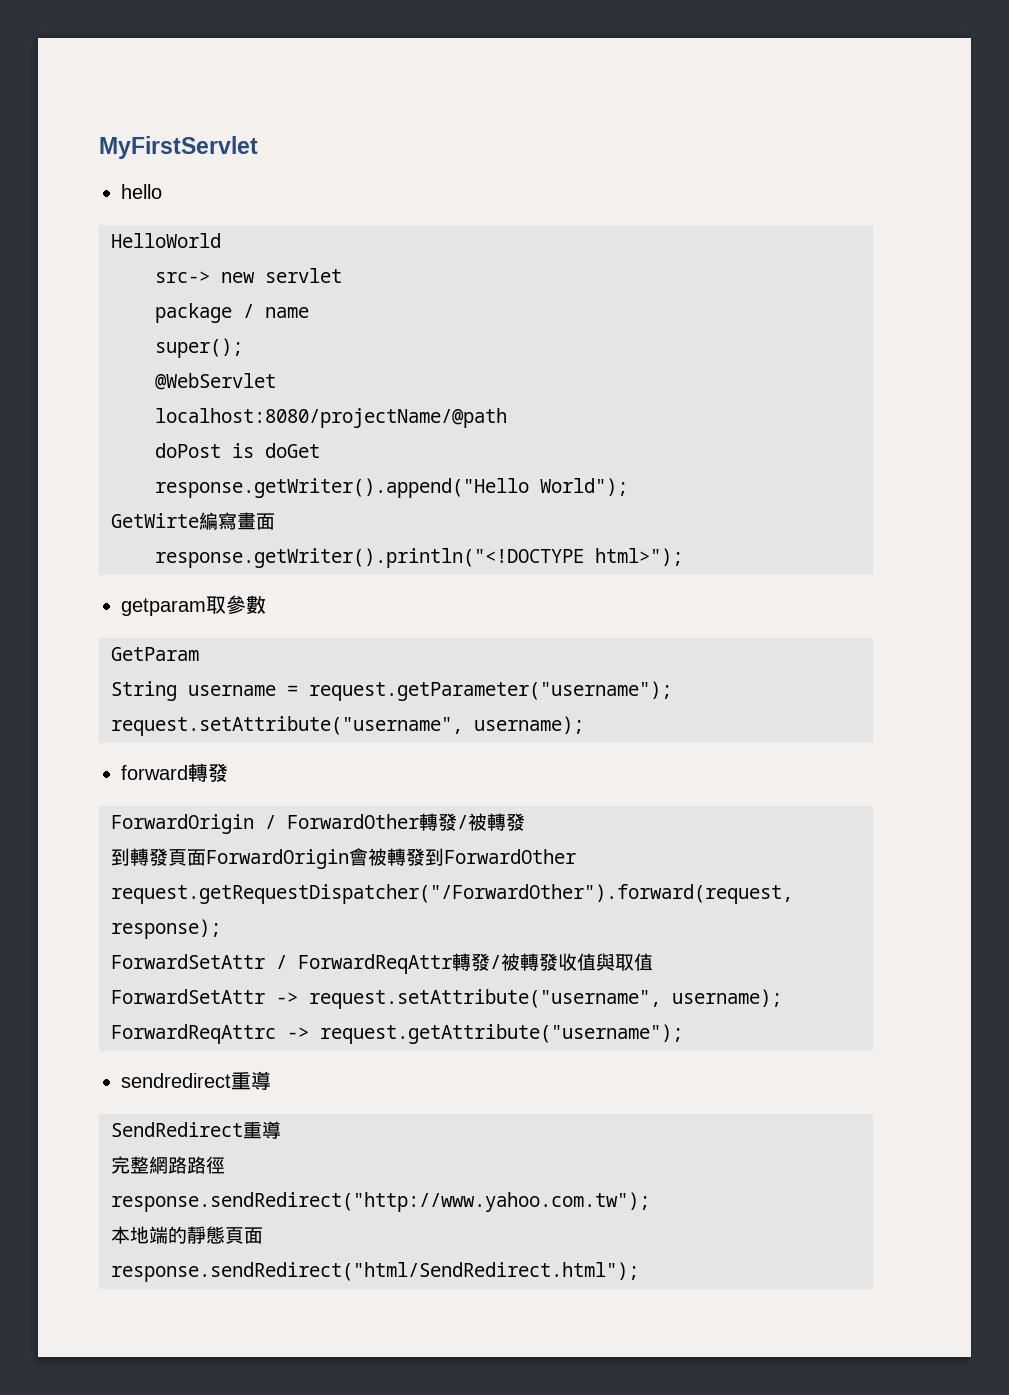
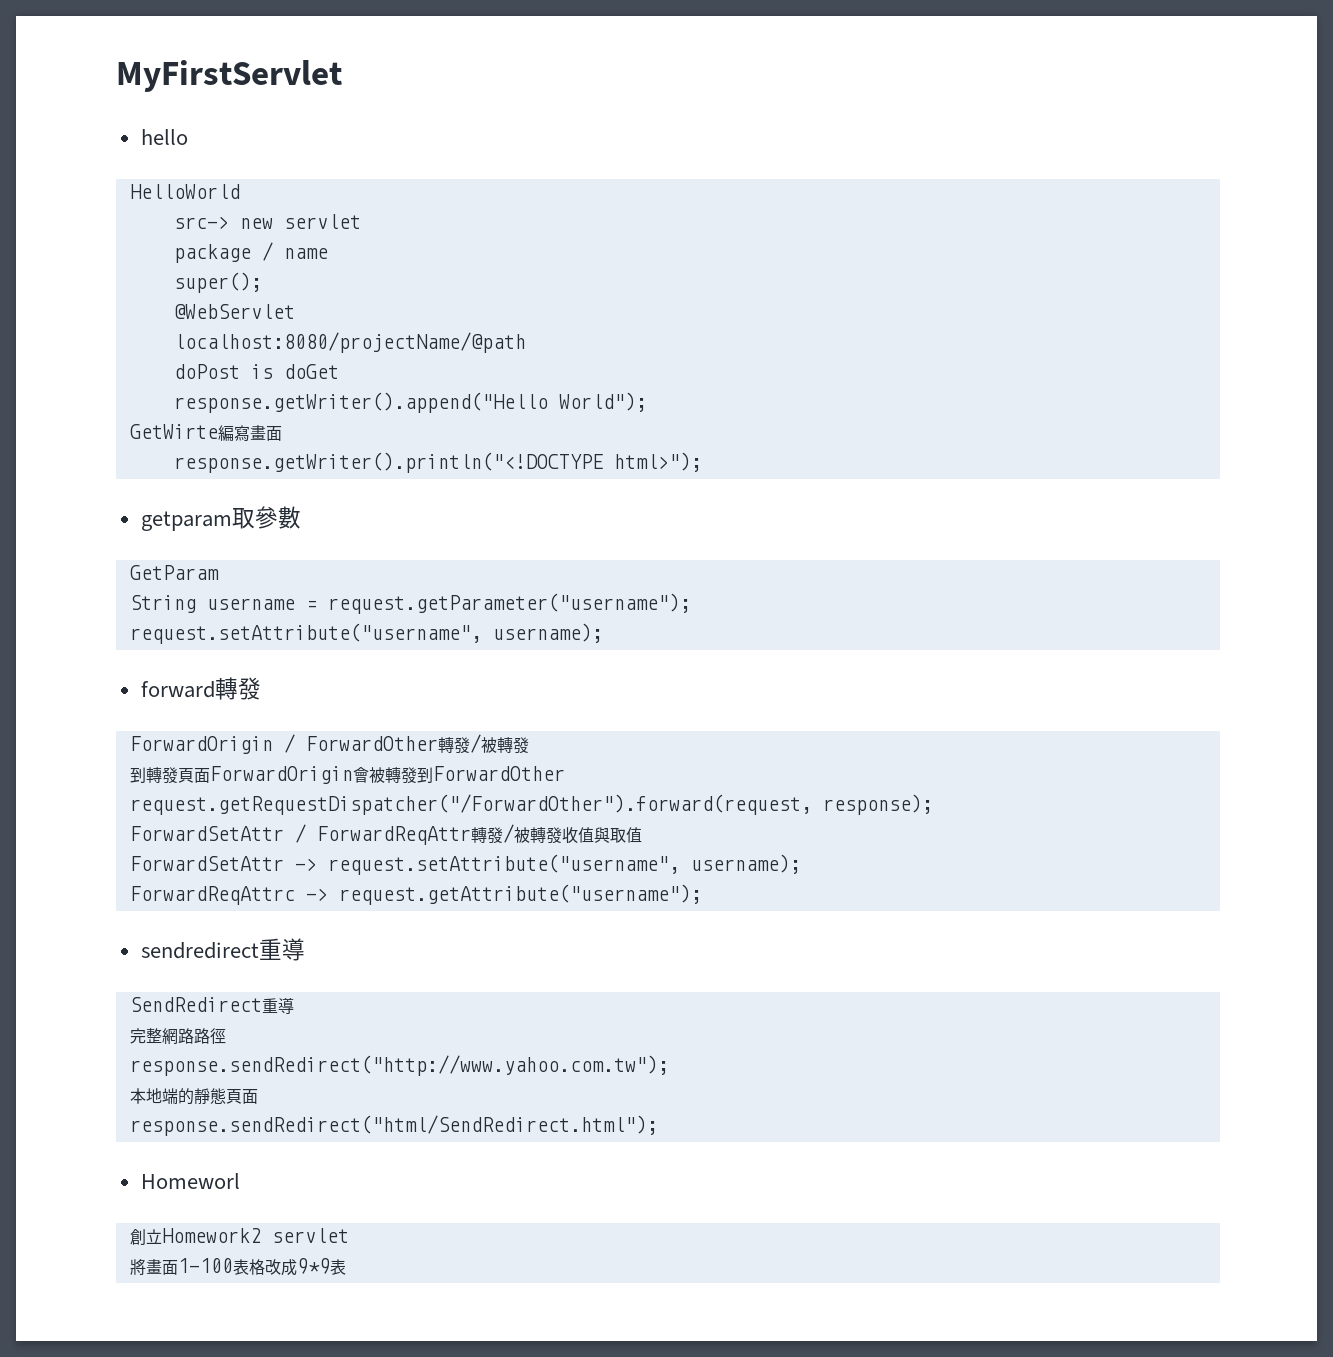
+ Homeworl
+ 創立Homework2 servlet
+ 將畫面1-100表格改成9*9表

